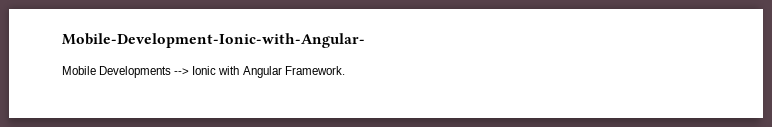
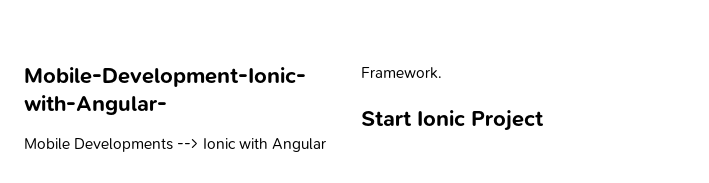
+ Start Ionic Project

